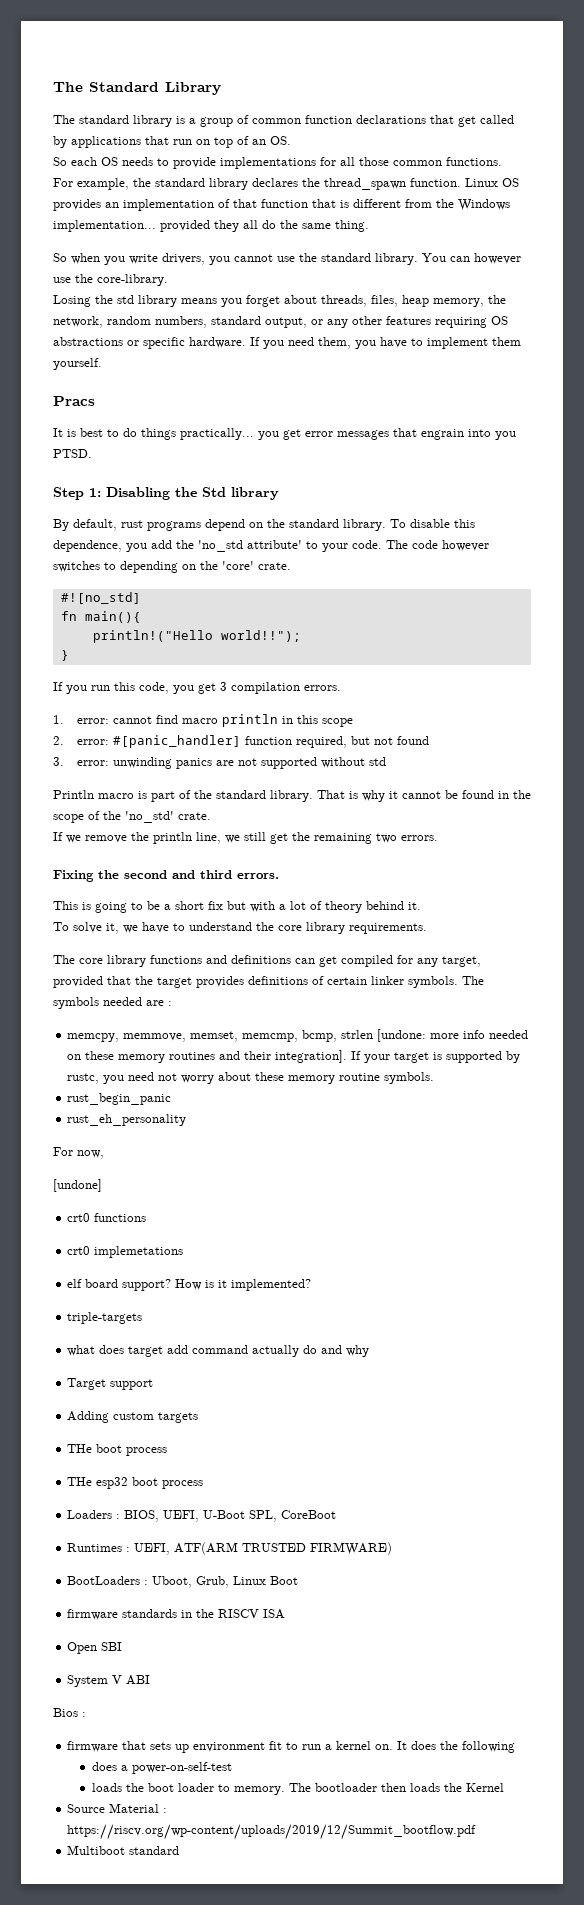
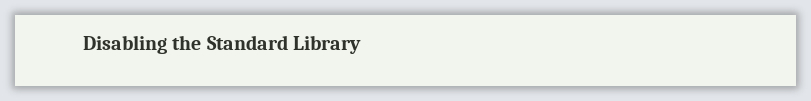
- The Standard Library
+ Disabling the Standard Library
- The standard library is a group of common function declarations that get called by applications that run on top of an OS.
- So each OS needs to provide implementations for all those common functions.
- For example, the standard library declares the thread_spawn function. Linux OS provides an implementation of that function that is different from the Windows implementation... provided they all do the same thing.
- So when you write drivers, you cannot use the standard library. You can however use the core-library.
- Losing the std library means you forget about threads, files, heap memory, the network, random numbers, standard output, or any other features requiring OS abstractions or specific hardware. If you need them, you have to implement them yourself.
- Pracs
- It is best to do things practically... you get error messages that engrain into you PTSD.
- Step 1: Disabling the Std library
- By default, rust programs depend on the standard library. To disable this dependence, you add the 'no_std attribute' to your code. The code however switches to depending on the 'core' crate.
- #![no_std]
- fn main(){
- println!("Hello world!!");
- }
- If you run this code, you get 3 compilation errors.
- 1. error: cannot find macro println in this scope
- 2. error: #[panic_handler] function required, but not found
- 3. error: unwinding panics are not supported without std
- Println macro is part of the standard library. That is why it cannot be found in the scope of the 'no_std' crate.
- If we remove the println line, we still get the remaining two errors.
- Fixing the second and third errors.
- This is going to be a short fix but with a lot of theory behind it.
- To solve it, we have to understand the core library requirements.
- The core library functions and definitions can get compiled for any target, provided that the target provides definitions of certain linker symbols. The symbols needed are :
- memcpy, memmove, memset, memcmp, bcmp, strlen [undone: more info needed on these memory routines and their integration]. If your target is supported by rustc, you need not worry about these memory routine symbols.
- rust_begin_panic
- rust_eh_personality
- For now,
- [undone]
- crt0 functions
- crt0 implemetations
- elf board support? How is it implemented?
- triple-targets
- what does target add command actually do and why
- Target support
- Adding custom targets
- THe boot process
- THe esp32 boot process
- Loaders : BIOS, UEFI, U-Boot SPL, CoreBoot
- Runtimes : UEFI, ATF(ARM TRUSTED FIRMWARE)
- BootLoaders : Uboot, Grub, Linux Boot
- firmware standards in the RISCV ISA
- Open SBI
- System V ABI
- Bios :
- firmware that sets up environment fit to run a kernel on. It does the following
- does a power-on-self-test
- loads the boot loader to memory. The bootloader then loads the Kernel
- Source Material : https://riscv.org/wp-content/uploads/2019/12/Summit_bootflow.pdf
- Multiboot standard

